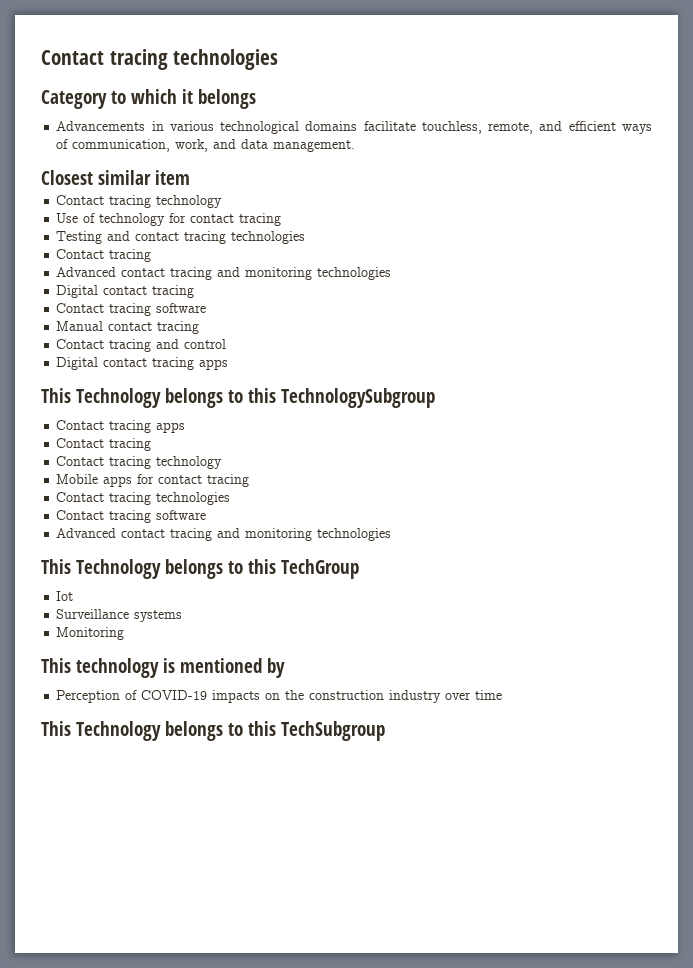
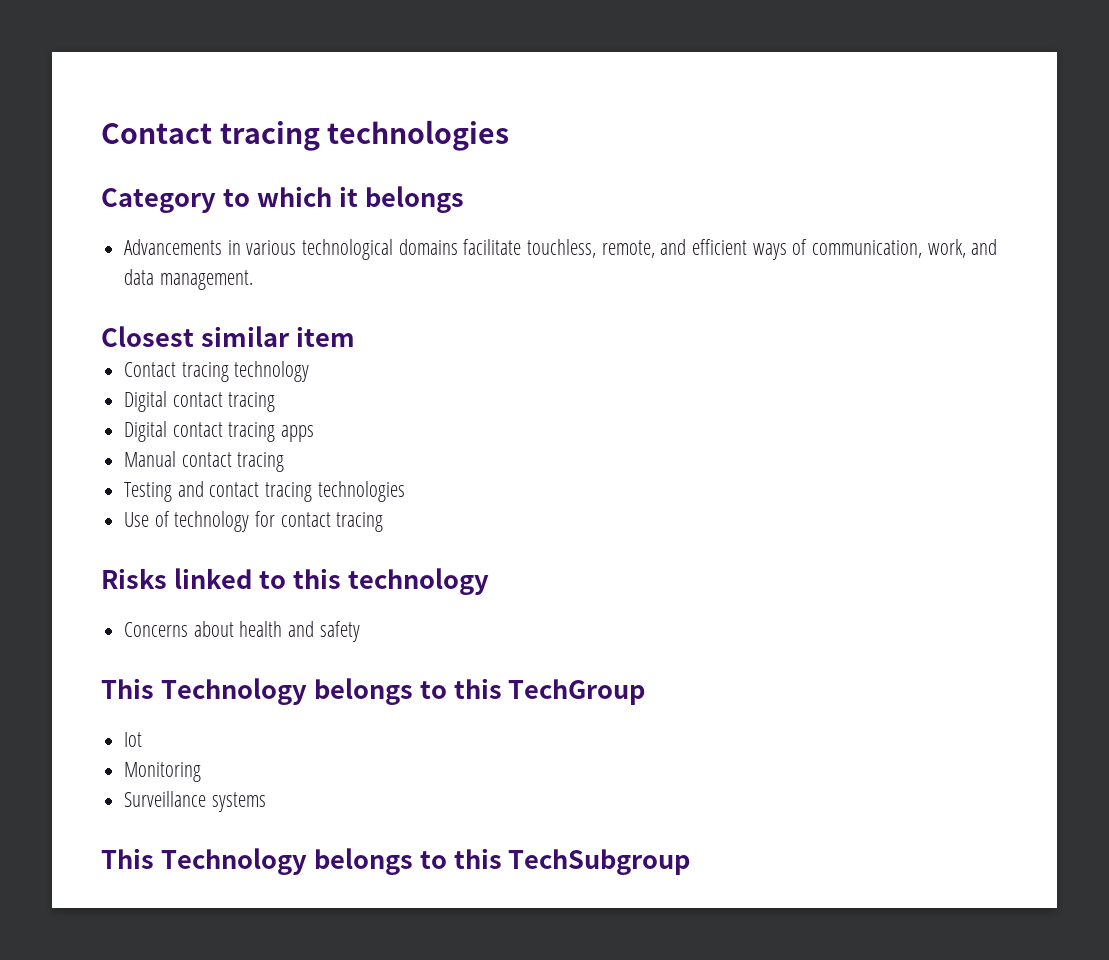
  Closest similar item
  Contact tracing technology
- Use of technology for contact tracing
+ Digital contact tracing
+ Digital contact tracing apps
+ Manual contact tracing
  Testing and contact tracing technologies
- Contact tracing
- Advanced contact tracing and monitoring technologies
- Digital contact tracing
- Contact tracing software
- Manual contact tracing
- Contact tracing and control
- Digital contact tracing apps
- This Technology belongs to this TechnologySubgroup
- Contact tracing apps
- Contact tracing
- Contact tracing technology
- Mobile apps for contact tracing
- Contact tracing technologies
- Contact tracing software
- Advanced contact tracing and monitoring technologies
+ Use of technology for contact tracing
+ Risks linked to this technology
+ Concerns about health and safety
+ Monitoring
- Monitoring
- This technology is mentioned by
- Perception of COVID-19 impacts on the construction industry over time

